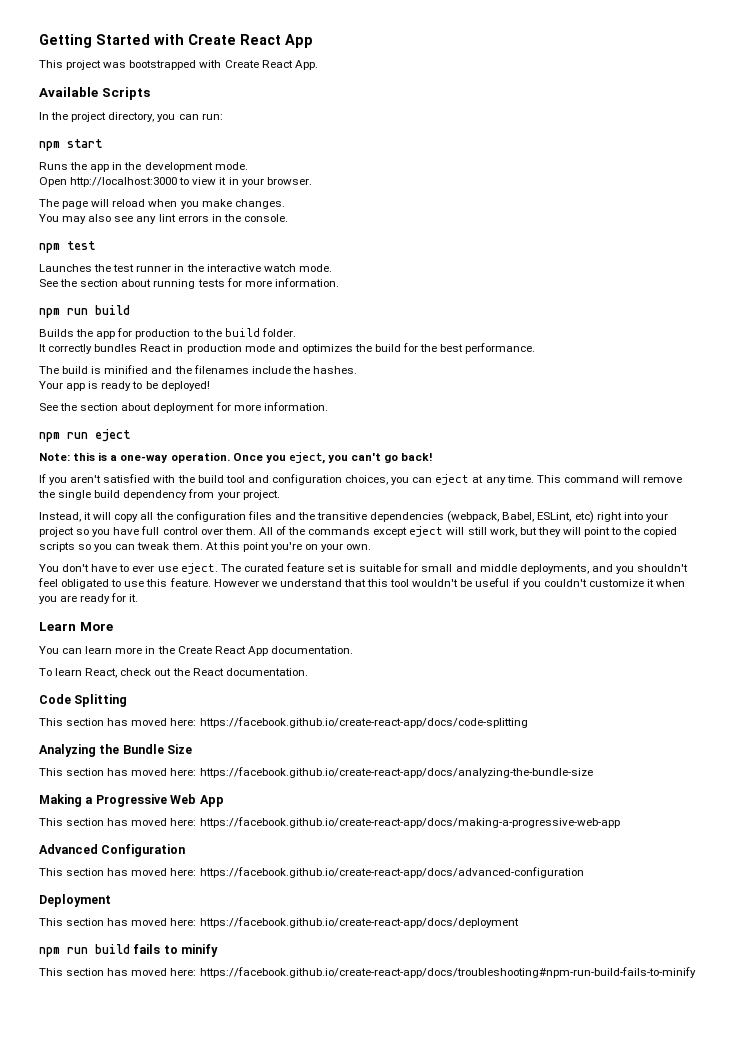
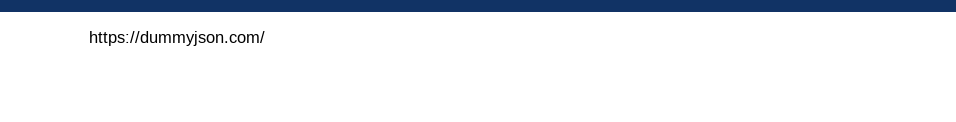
- Getting Started with Create React App
- This project was bootstrapped with Create React App.
- Available Scripts
- In the project directory, you can run:
- npm start
- Runs the app in the development mode.
- Open http://localhost:3000 to view it in your browser.
- The page will reload when you make changes.
- You may also see any lint errors in the console.
- npm test
- Launches the test runner in the interactive watch mode.
- See the section about running tests for more information.
- npm run build
- Builds the app for production to the build folder.
- It correctly bundles React in production mode and optimizes the build for the best performance.
- The build is minified and the filenames include the hashes.
- Your app is ready to be deployed!
- See the section about deployment for more information.
- npm run eject
- Note: this is a one-way operation. Once you eject, you can't go back!
- If you aren't satisfied with the build tool and configuration choices, you can eject at any time. This command will remove the single build dependency from your project.
- Instead, it will copy all the configuration files and the transitive dependencies (webpack, Babel, ESLint, etc) right into your project so you have full control over them. All of the commands except eject will still work, but they will point to the copied scripts so you can tweak them. At this point you're on your own.
- You don't have to ever use eject. The curated feature set is suitable for small and middle deployments, and you shouldn't feel obligated to use this feature. However we understand that this tool wouldn't be useful if you couldn't customize it when you are ready for it.
- Learn More
- You can learn more in the Create React App documentation.
- To learn React, check out the React documentation.
- Code Splitting
- This section has moved here: https://facebook.github.io/create-react-app/docs/code-splitting
- Analyzing the Bundle Size
- This section has moved here: https://facebook.github.io/create-react-app/docs/analyzing-the-bundle-size
- Making a Progressive Web App
- This section has moved here: https://facebook.github.io/create-react-app/docs/making-a-progressive-web-app
- Advanced Configuration
- This section has moved here: https://facebook.github.io/create-react-app/docs/advanced-configuration
- Deployment
- This section has moved here: https://facebook.github.io/create-react-app/docs/deployment
- npm run build fails to minify
- This section has moved here: https://facebook.github.io/create-react-app/docs/troubleshooting#npm-run-build-fails-to-minify
+ https://dummyjson.com/

